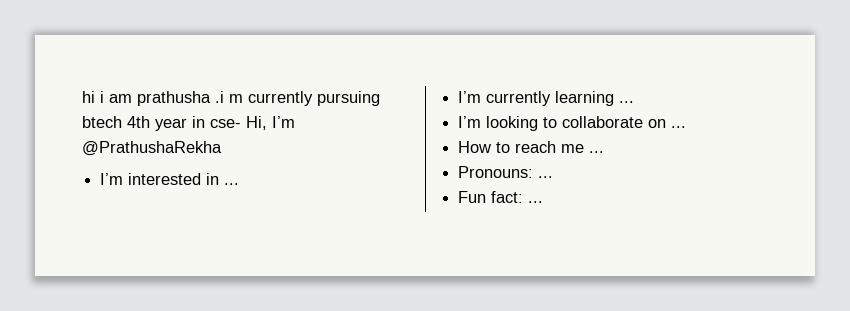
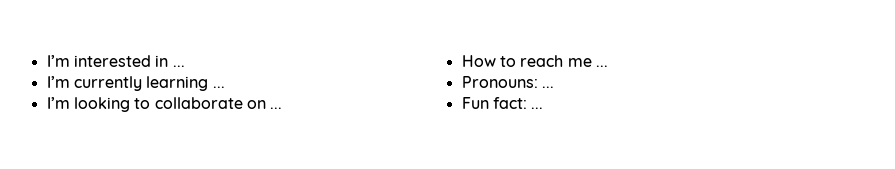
- hi i am prathusha .i m currently pursuing btech 4th year in cse- Hi, I’m @PrathushaRekha

